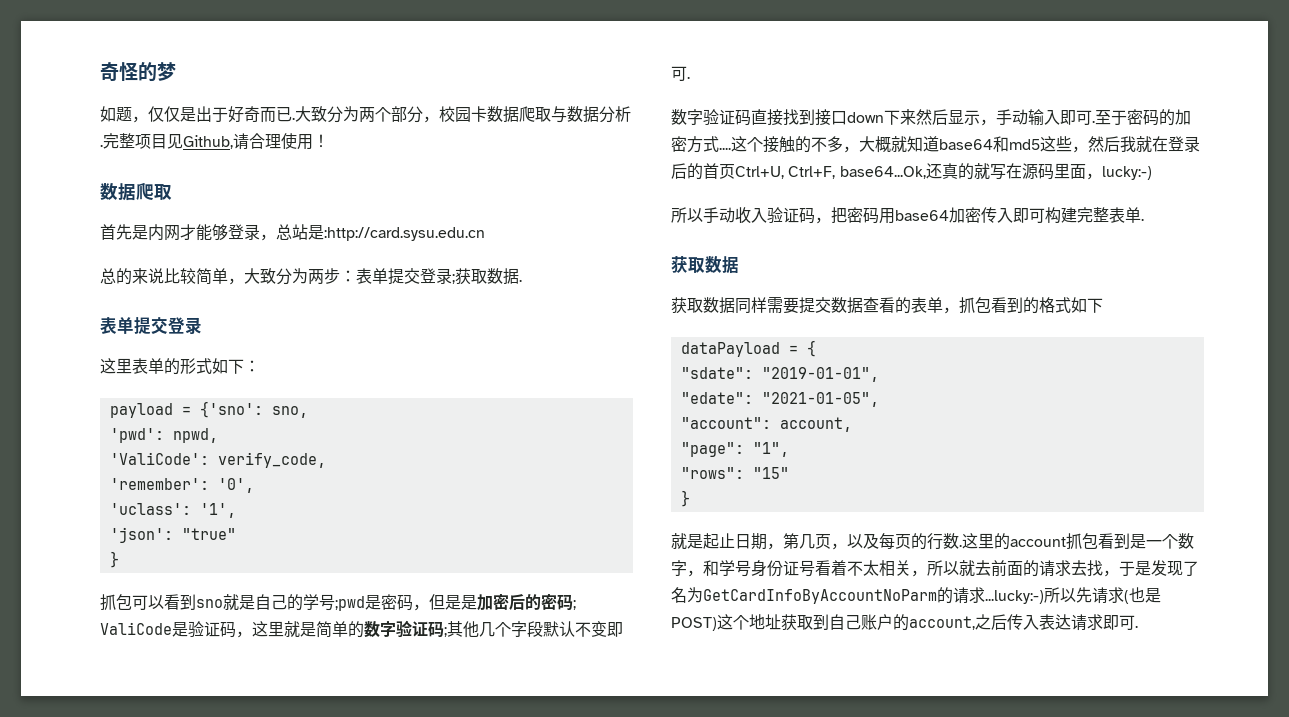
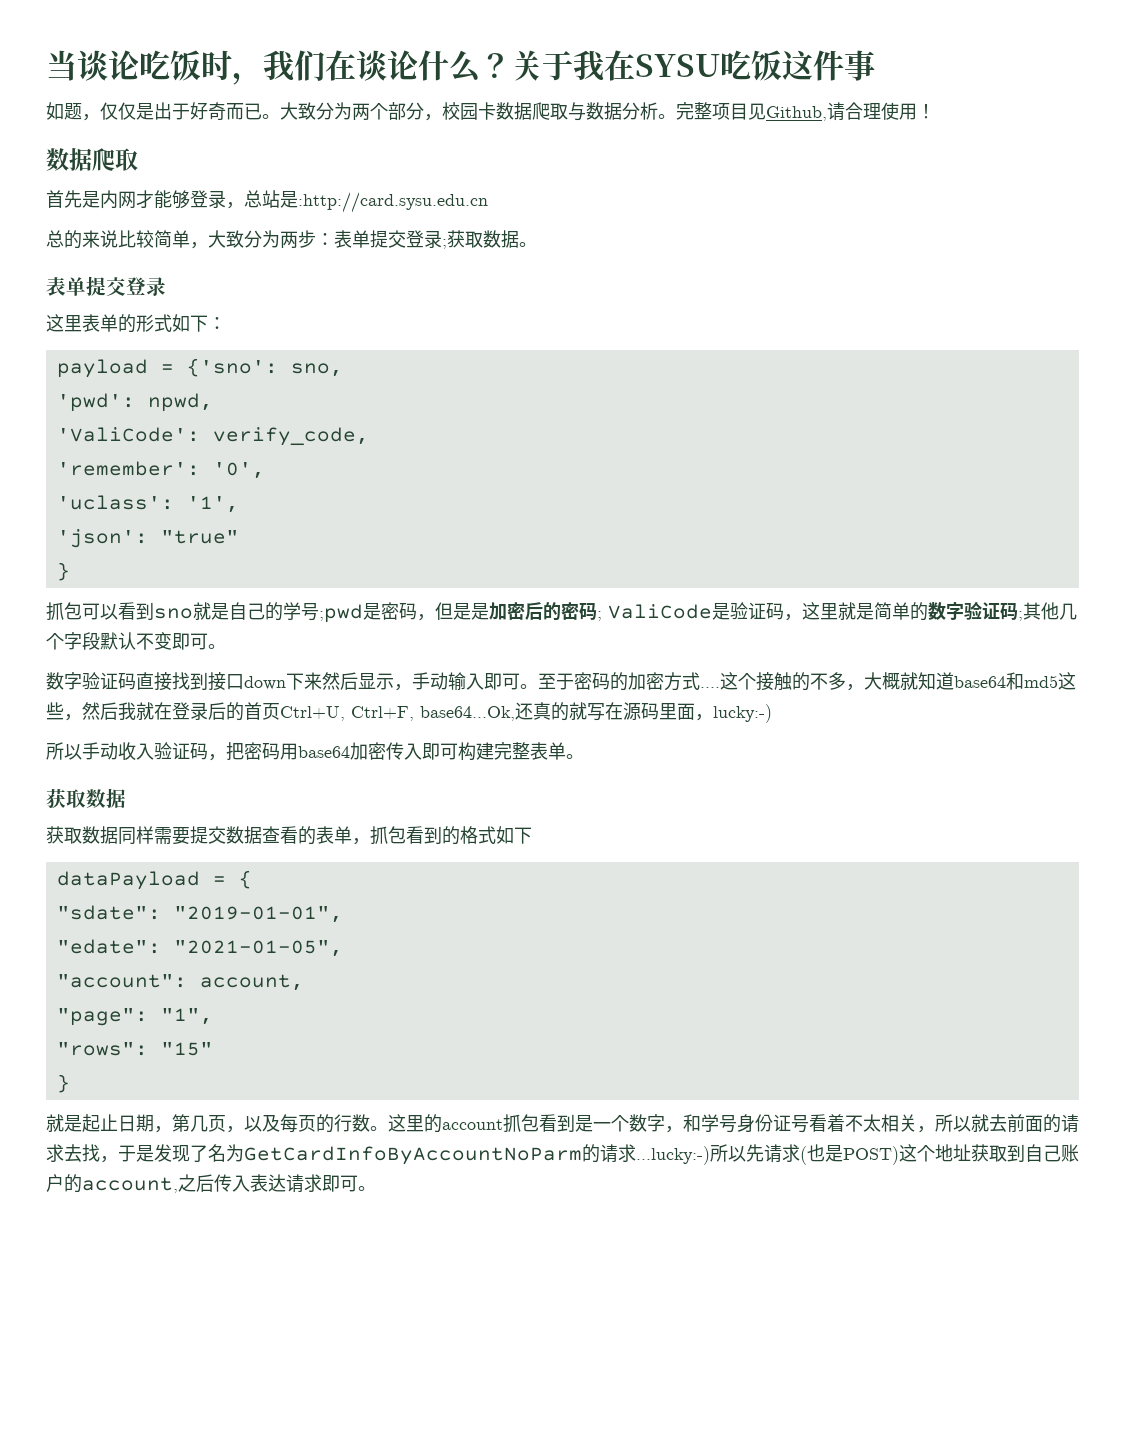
- 奇怪的梦
+ 当谈论吃饭时，我们在谈论什么？关于我在SYSU吃饭这件事
- 如题，仅仅是出于好奇而已.
+ 如题，仅仅是出于好奇而已。
- 大致分为两个部分，校园卡数据爬取与数据分析.
+ 大致分为两个部分，校园卡数据爬取与数据分析。
- 总的来说比较简单，大致分为两步：表单提交登录;获取数据.
+ 总的来说比较简单，大致分为两步：表单提交登录;获取数据。
- 抓包可以看到sno就是自己的学号;pwd是密码，但是是加密后的密码; ValiCode是验证码，这里就是简单的数字验证码;其他几个字段默认不变即可.
+ 抓包可以看到sno就是自己的学号;pwd是密码，但是是加密后的密码; ValiCode是验证码，这里就是简单的数字验证码;其他几个字段默认不变即可。
- 数字验证码直接找到接口down下来然后显示，手动输入即可.
+ 数字验证码直接找到接口down下来然后显示，手动输入即可。
- 所以手动收入验证码，把密码用base64加密传入即可构建完整表单.
+ 所以手动收入验证码，把密码用base64加密传入即可构建完整表单。
- 就是起止日期，第几页，以及每页的行数.
+ 就是起止日期，第几页，以及每页的行数。
- 这里的account抓包看到是一个数字，和学号身份证号看着不太相关，所以就去前面的请求去找，于是发现了名为GetCardInfoByAccountNoParm的请求...lucky:-)所以先请求(也是POST)这个地址获取到自己账户的account,之后传入表达请求即可.
+ 这里的account抓包看到是一个数字，和学号身份证号看着不太相关，所以就去前面的请求去找，于是发现了名为GetCardInfoByAccountNoParm的请求...lucky:-)所以先请求(也是POST)这个地址获取到自己账户的account,之后传入表达请求即可。

